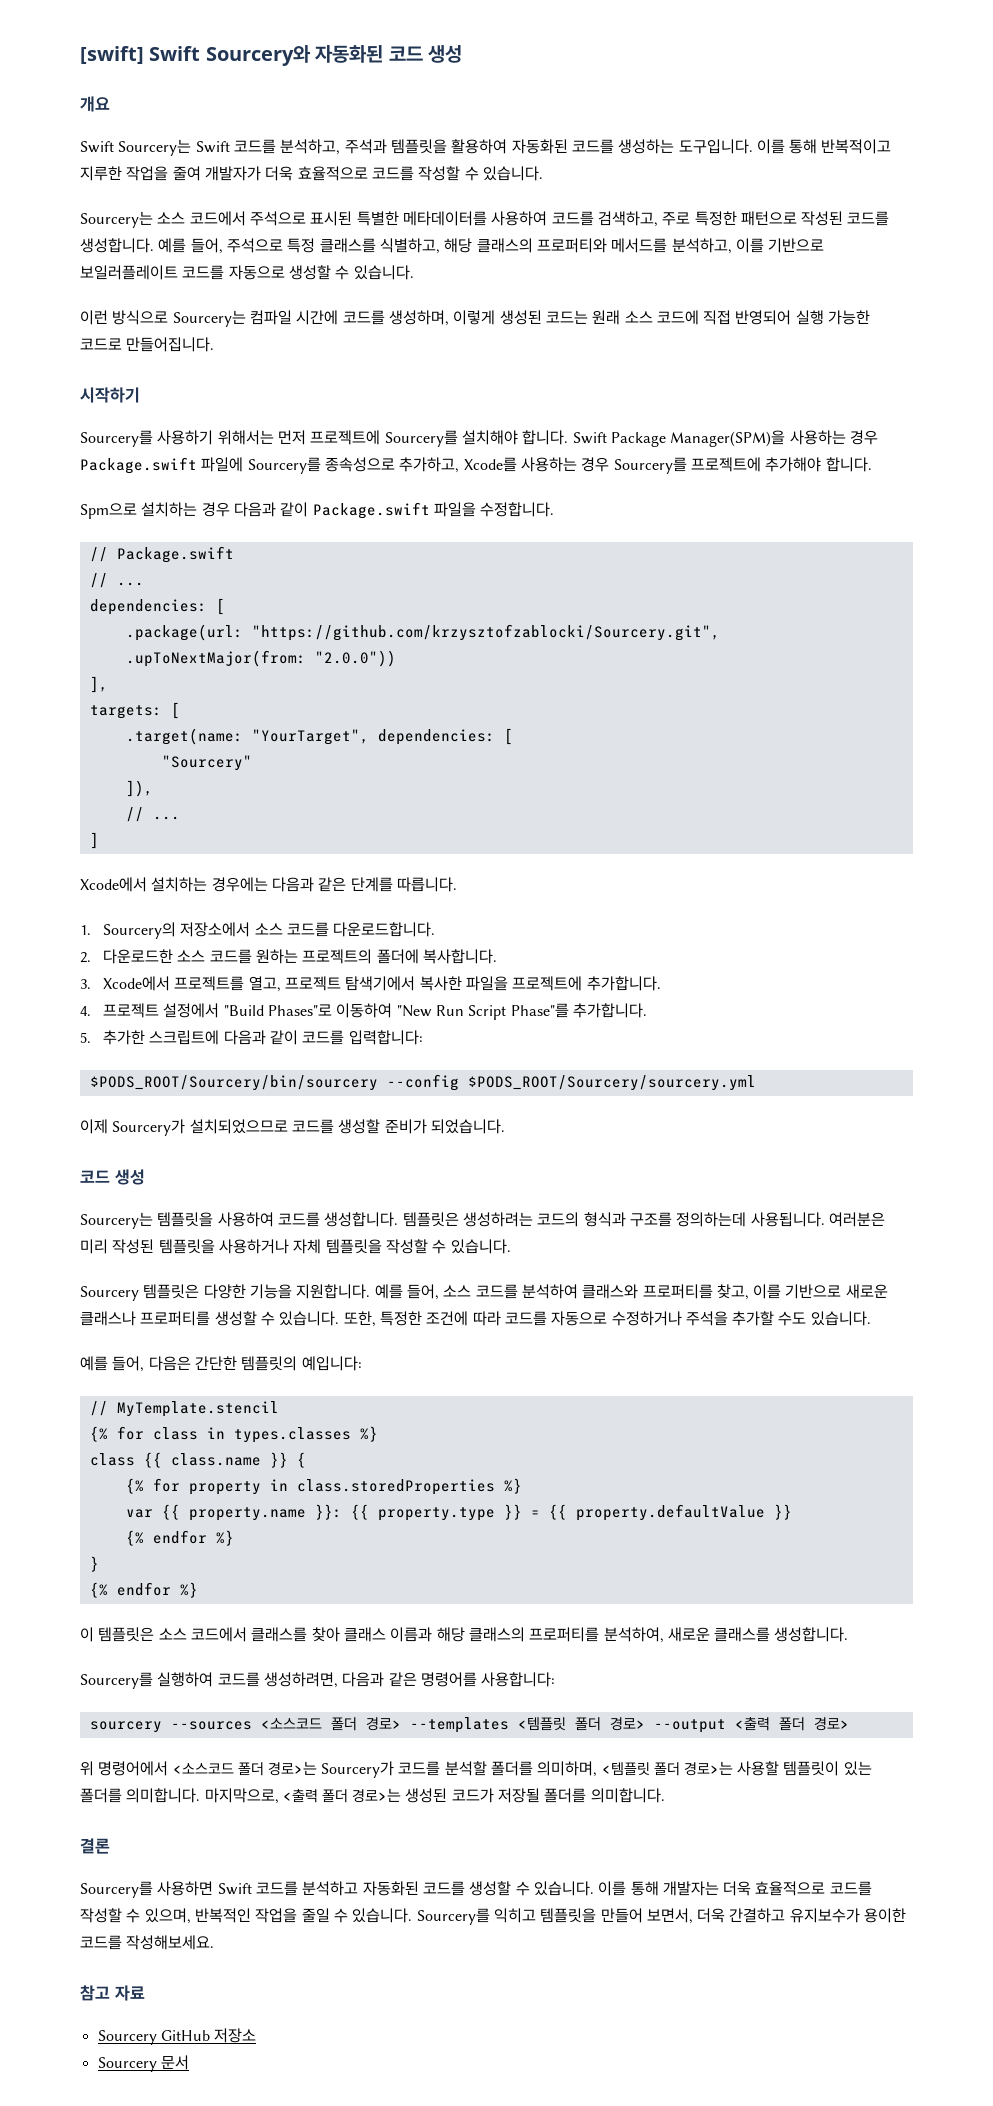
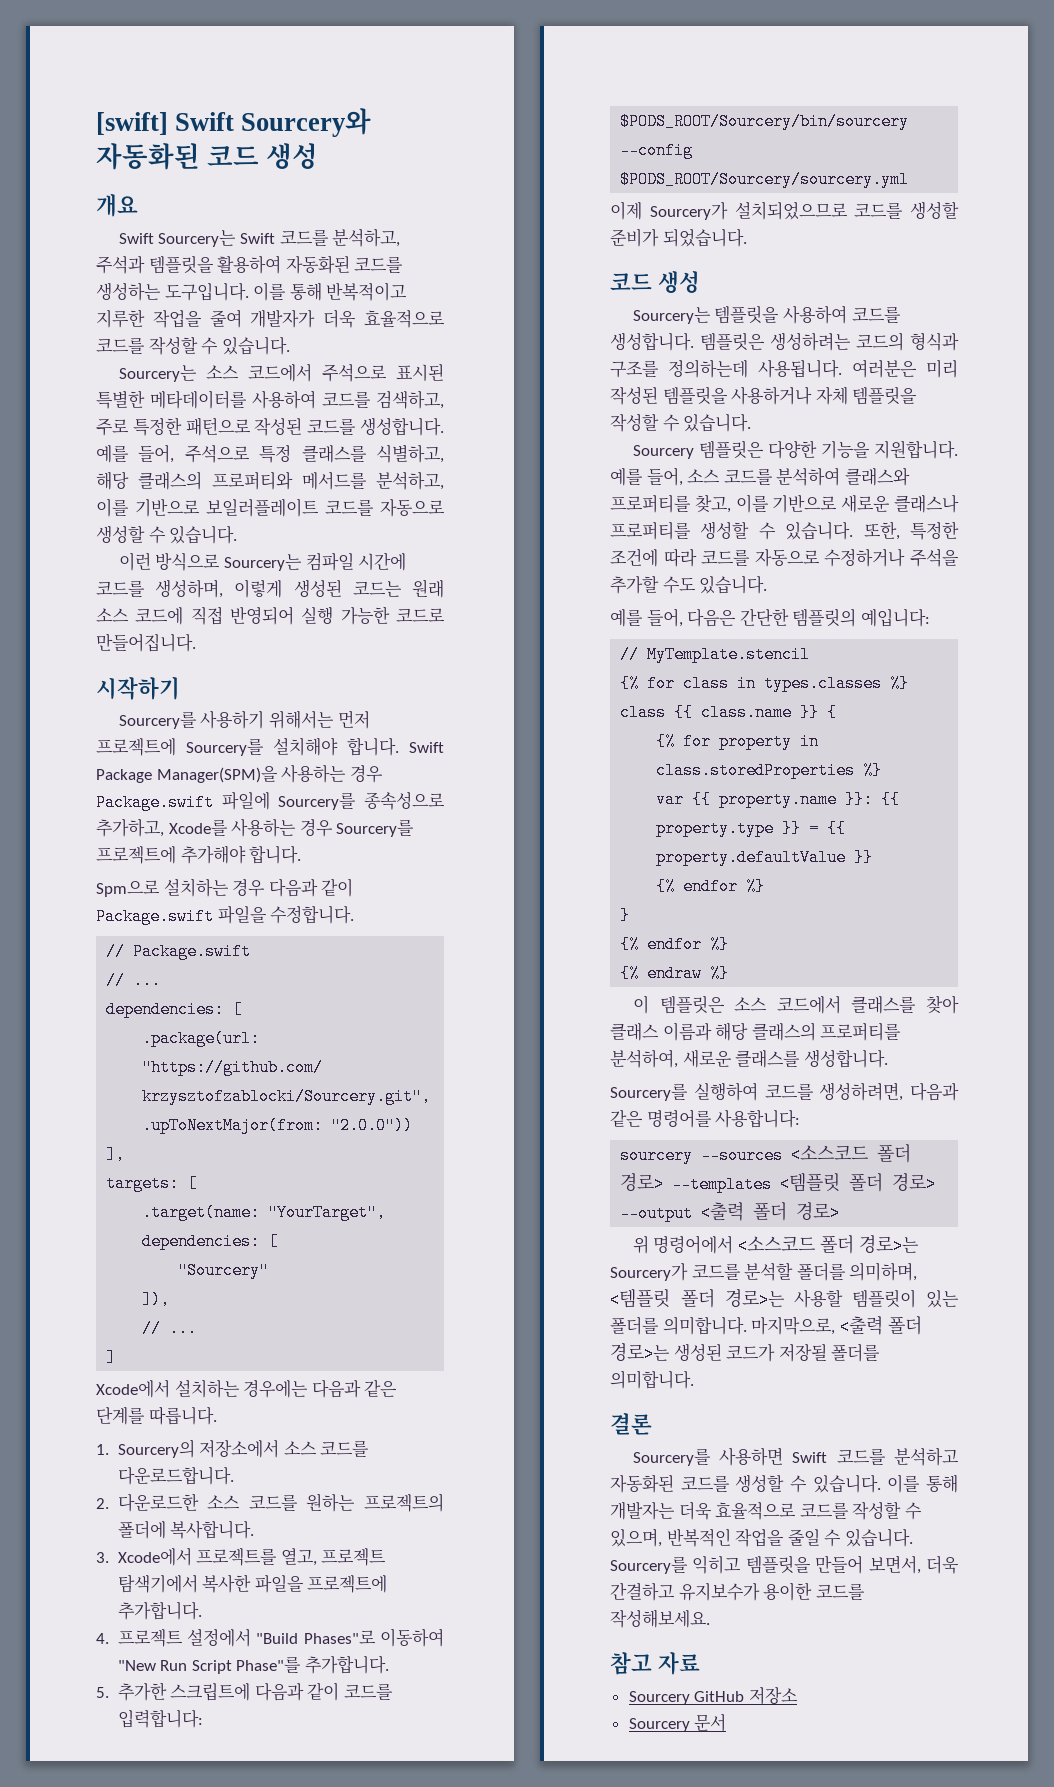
+ {% endraw %}

